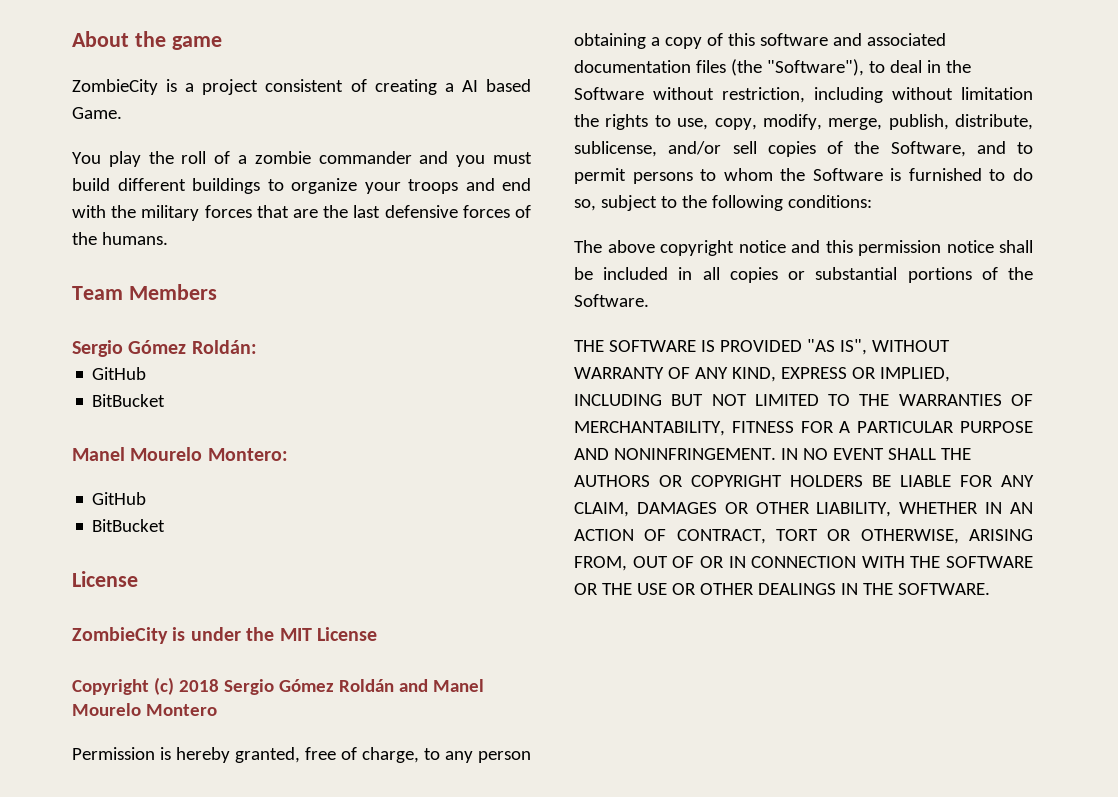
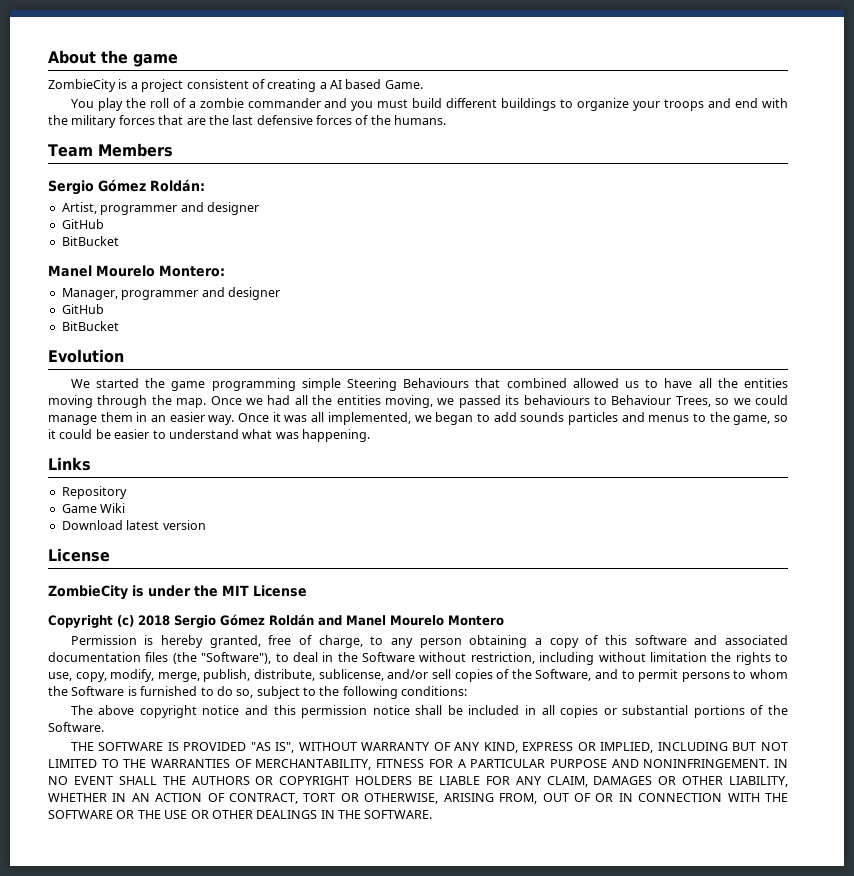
+ Artist, programmer and designer
  Manel Mourelo Montero:
+ Manager, programmer and designer
  GitHub
  BitBucket
+ Evolution
+ We started the game programming simple Steering Behaviours that combined allowed us to have all the entities moving through the map. Once we had all the entities moving, we passed its behaviours to Behaviour Trees, so we could manage them in an easier way. Once it was all implemented, we began to add sounds particles and menus to the game, so it could be easier to understand what was happening.
+ Links
+ Repository
+ Game Wiki
+ Download latest version

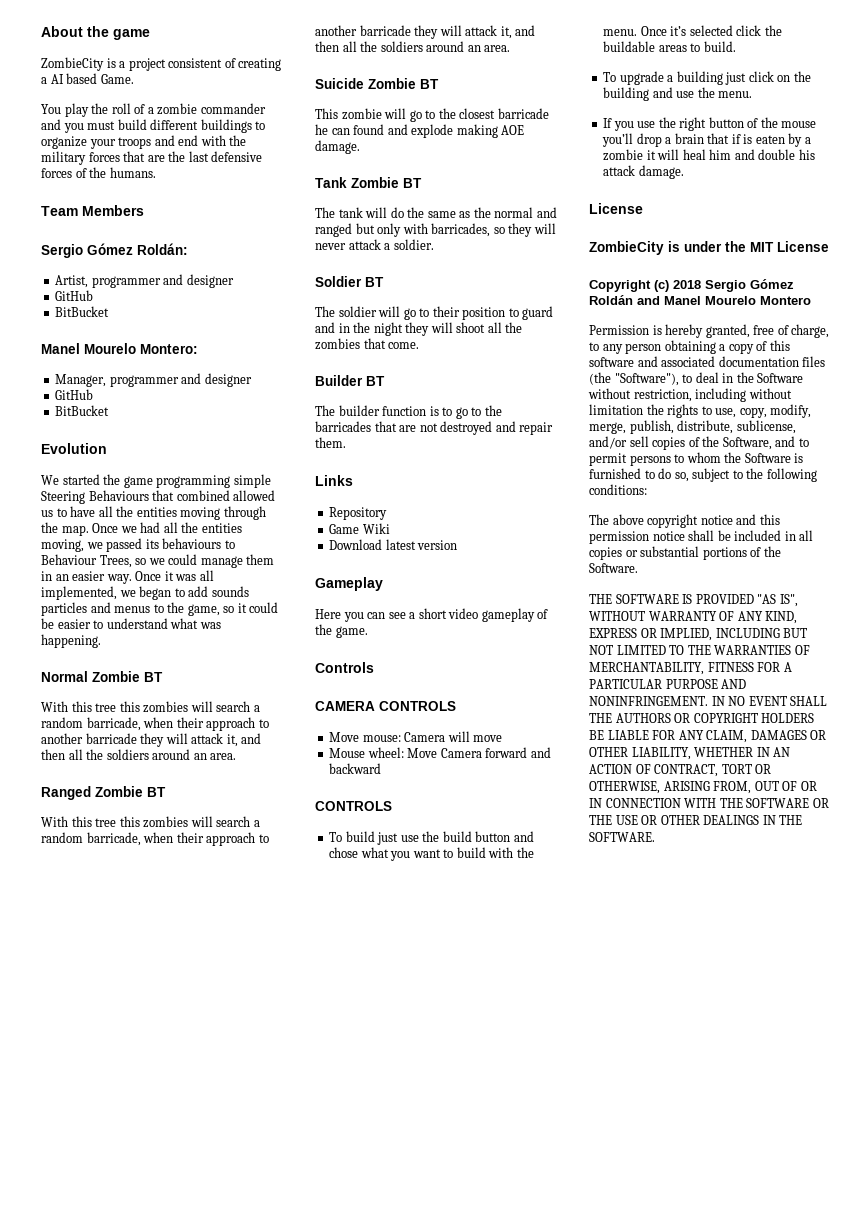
+ Normal Zombie BT
+ With this tree this zombies will search a random barricade, when their approach to another barricade they will attack it, and then all the soldiers around an area.
+ Ranged Zombie BT
+ With this tree this zombies will search a random barricade, when their approach to another barricade they will attack it, and then all the soldiers around an area.
+ Suicide Zombie BT
+ This zombie will go to the closest barricade he can found and explode making AOE damage.
+ Tank Zombie BT
+ The tank will do the same as the normal and ranged but only with barricades, so they will never attack a soldier.
+ Soldier BT
+ The soldier will go to their position to guard and in the night they will shoot all the zombies that come.
+ Builder BT
+ The builder function is to go to the barricades that are not destroyed and repair them.
+ Gameplay
+ Here you can see a short video gameplay of the game.
+ Controls
+ CAMERA CONTROLS
+ Move mouse: Camera will move
+ Mouse wheel: Move Camera forward and backward
+ CONTROLS
+ To build just use the build button and chose what you want to build with the menu. Once it’s selected click the buildable areas to build.
+ To upgrade a building just click on the building and use the menu.
+ If you use the right button of the mouse you’ll drop a brain that if is eaten by a zombie it will heal him and double his attack damage.

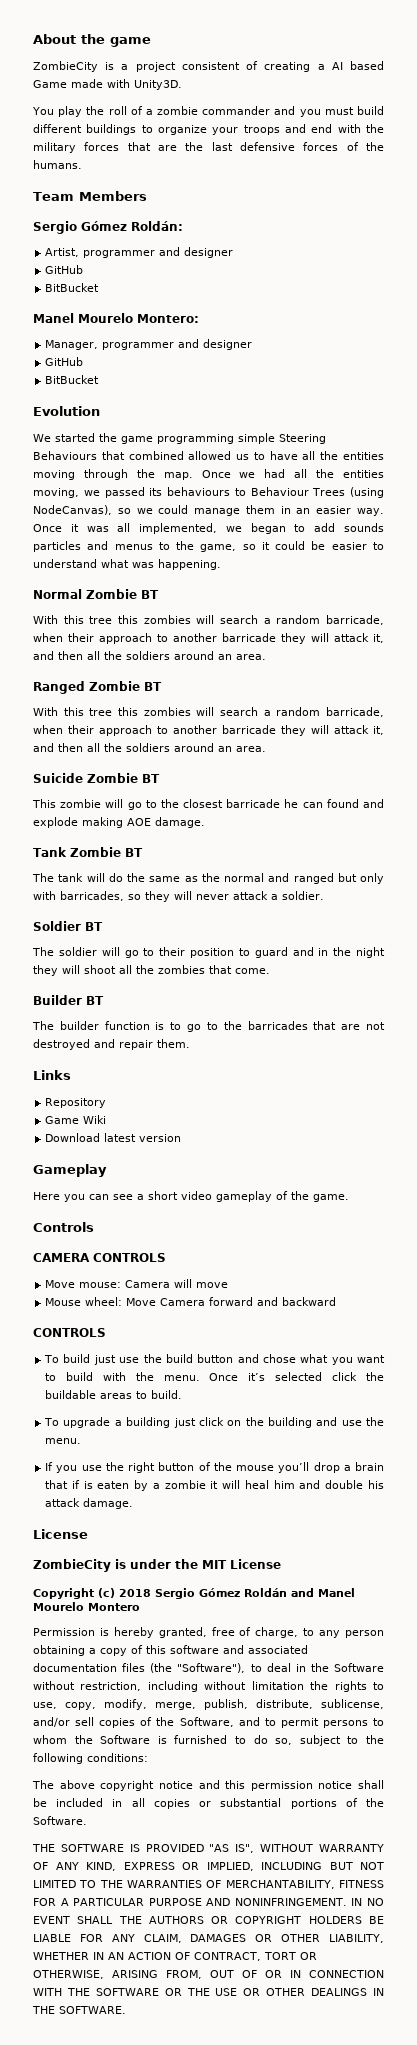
- ZombieCity is a project consistent of creating a AI based Game.
+ ZombieCity is a project consistent of creating a AI based Game made with Unity3D.
- Once we had all the entities moving, we passed its behaviours to Behaviour Trees, so we could manage them in an easier way.
+ Once we had all the entities moving, we passed its behaviours to Behaviour Trees (using NodeCanvas), so we could manage them in an easier way.

